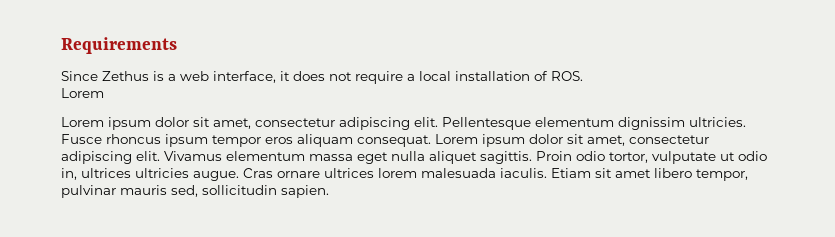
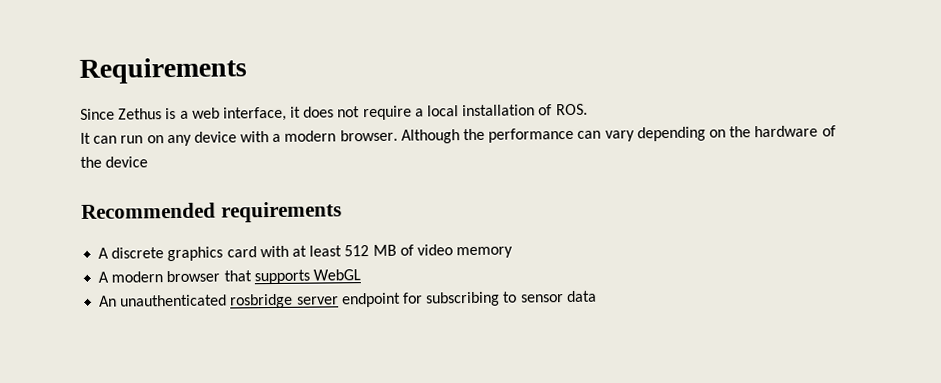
  Since Zethus is a web interface, it does not require a local installation of ROS.
- Lorem
- Lorem ipsum dolor sit amet, consectetur adipiscing elit. Pellentesque elementum dignissim ultricies. Fusce rhoncus ipsum tempor eros aliquam consequat. Lorem ipsum dolor sit amet, consectetur adipiscing elit. Vivamus elementum massa eget nulla aliquet sagittis. Proin odio tortor, vulputate ut odio in, ultrices ultricies augue. Cras ornare ultrices lorem malesuada iaculis. Etiam sit amet libero tempor, pulvinar mauris sed, sollicitudin sapien.
+ It can run on any device with a modern browser. Although the performance can vary depending on the hardware of the device
+ Recommended requirements
+ A discrete graphics card with at least 512 MB of video memory
+ A modern browser that supports WebGL
+ An unauthenticated rosbridge server endpoint for subscribing to sensor data

